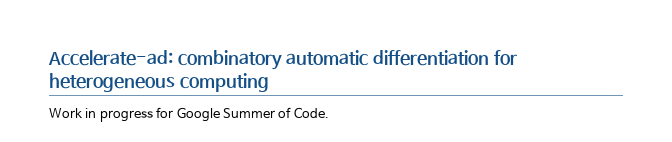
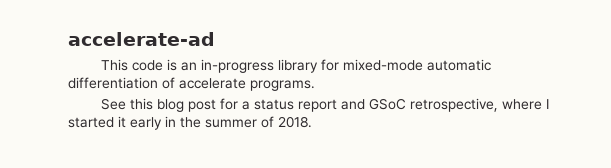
- Accelerate-ad: combinatory automatic differentiation for heterogeneous computing
- Work in progress for Google Summer of Code.
+ accelerate-ad
+ This code is an in-progress library for mixed-mode automatic differentiation of accelerate programs.
+ See this blog post for a status report and GSoC retrospective, where I started it early in the summer of 2018.

